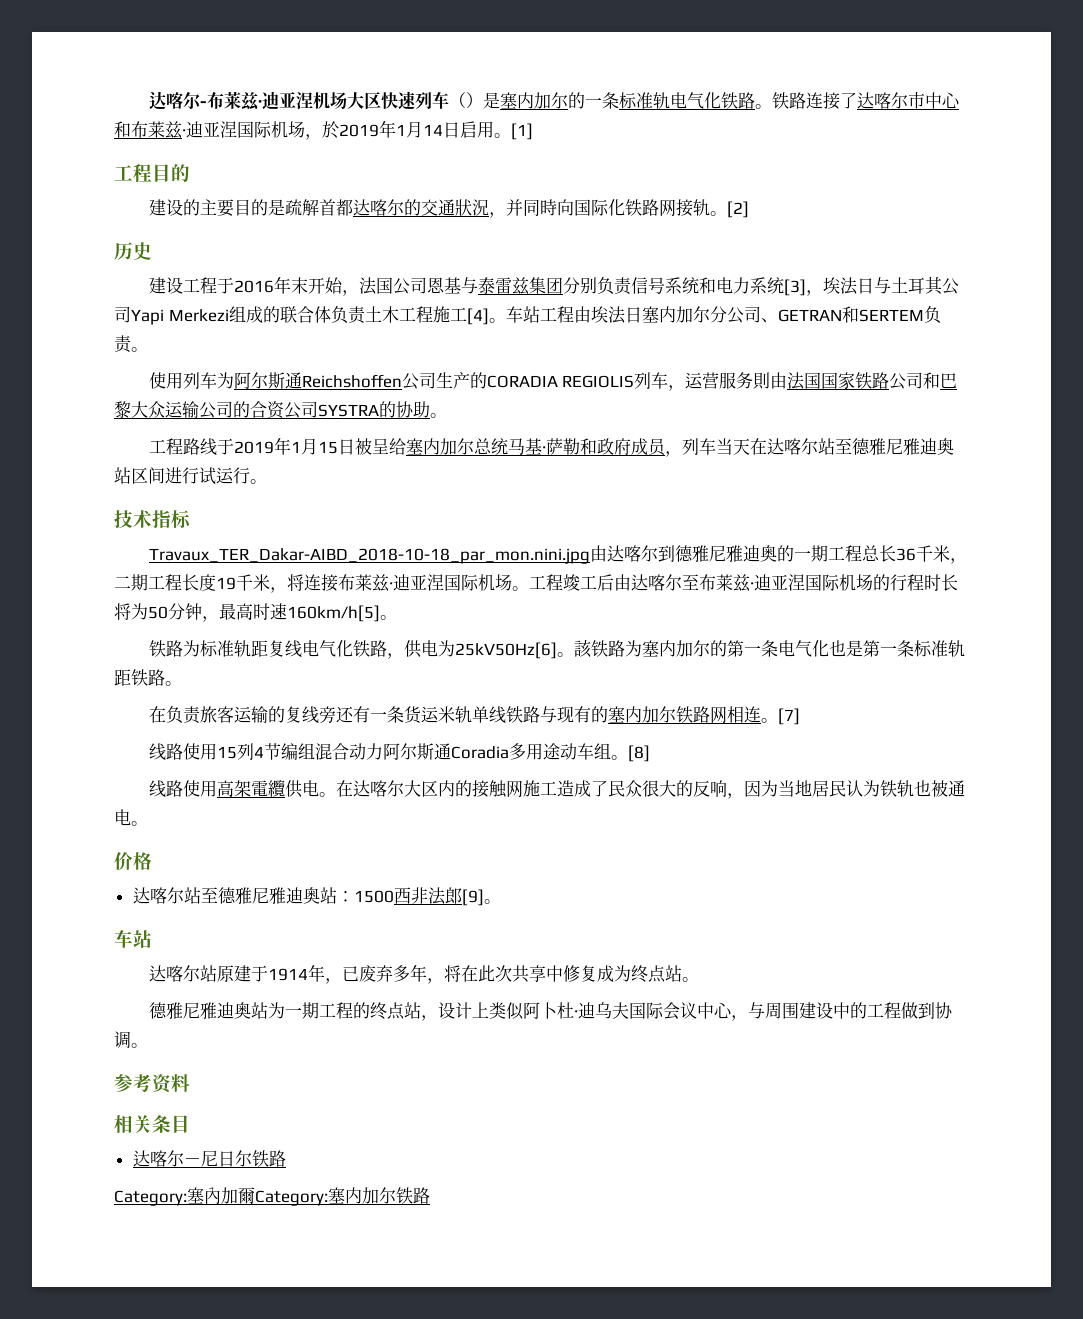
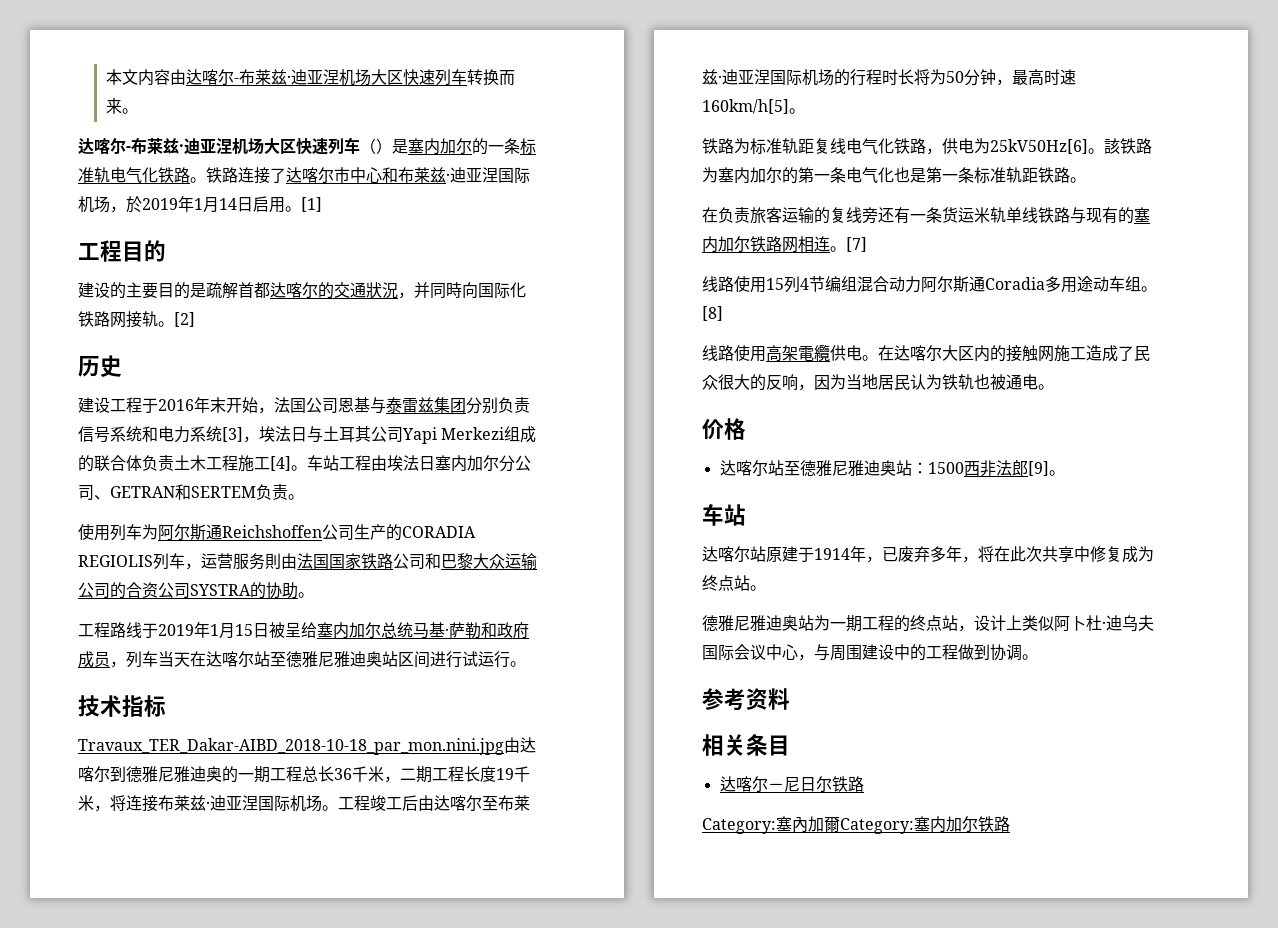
+ 本文内容由达喀尔-布莱兹·迪亚涅机场大区快速列车转换而来。

